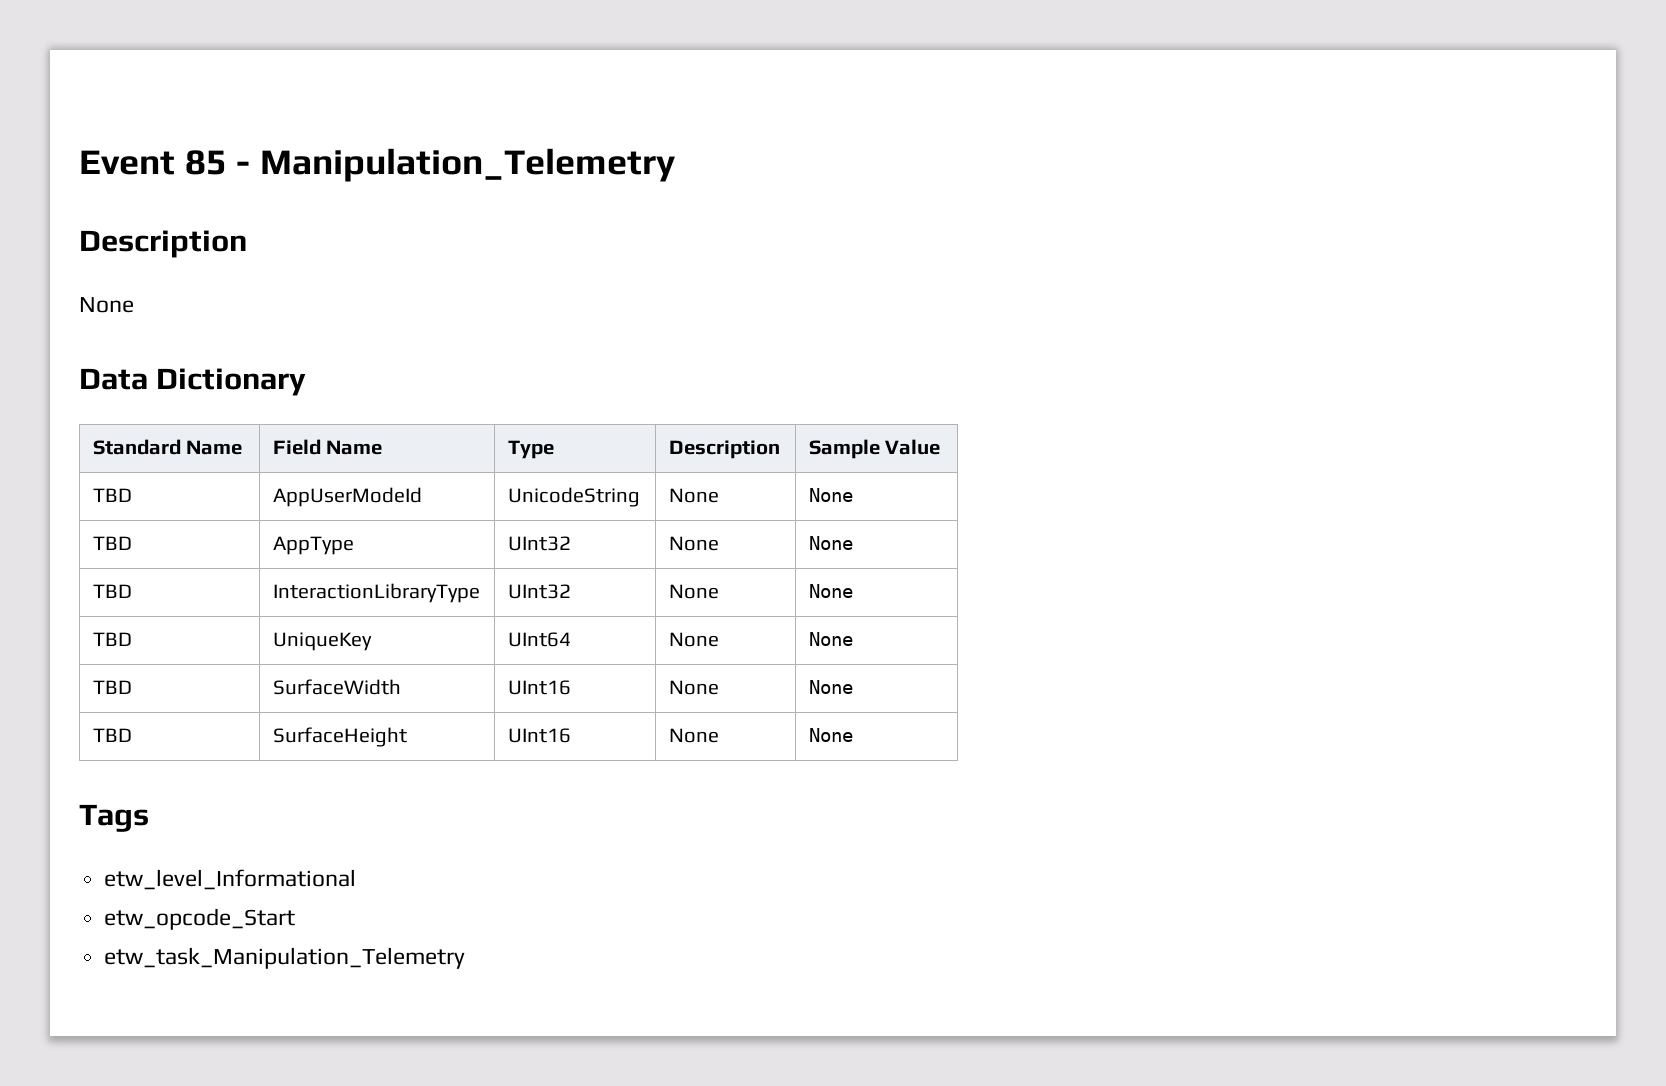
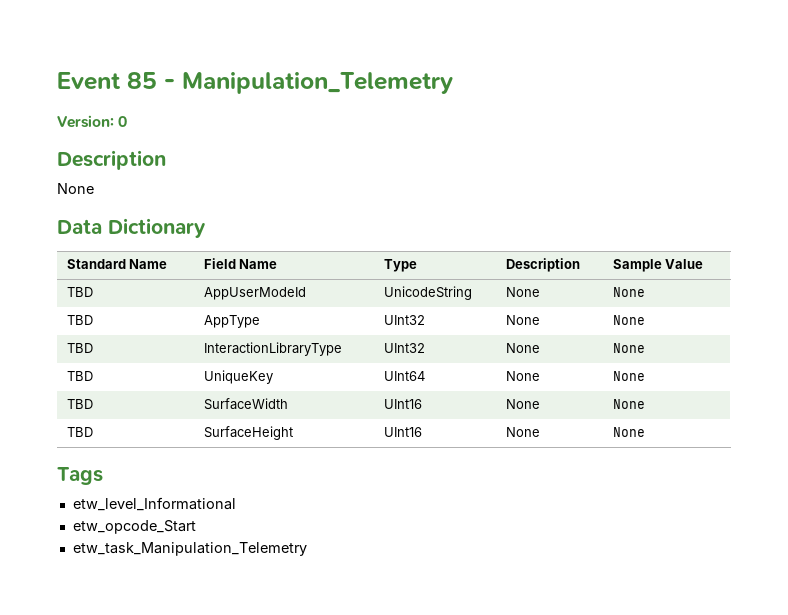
+ Version: 0

